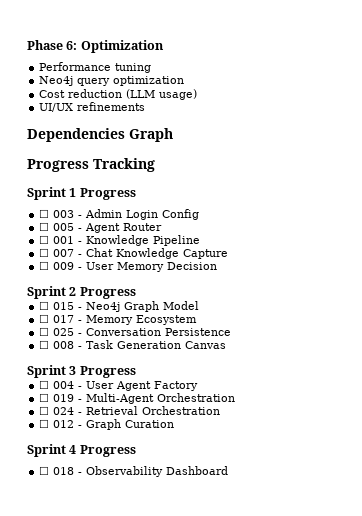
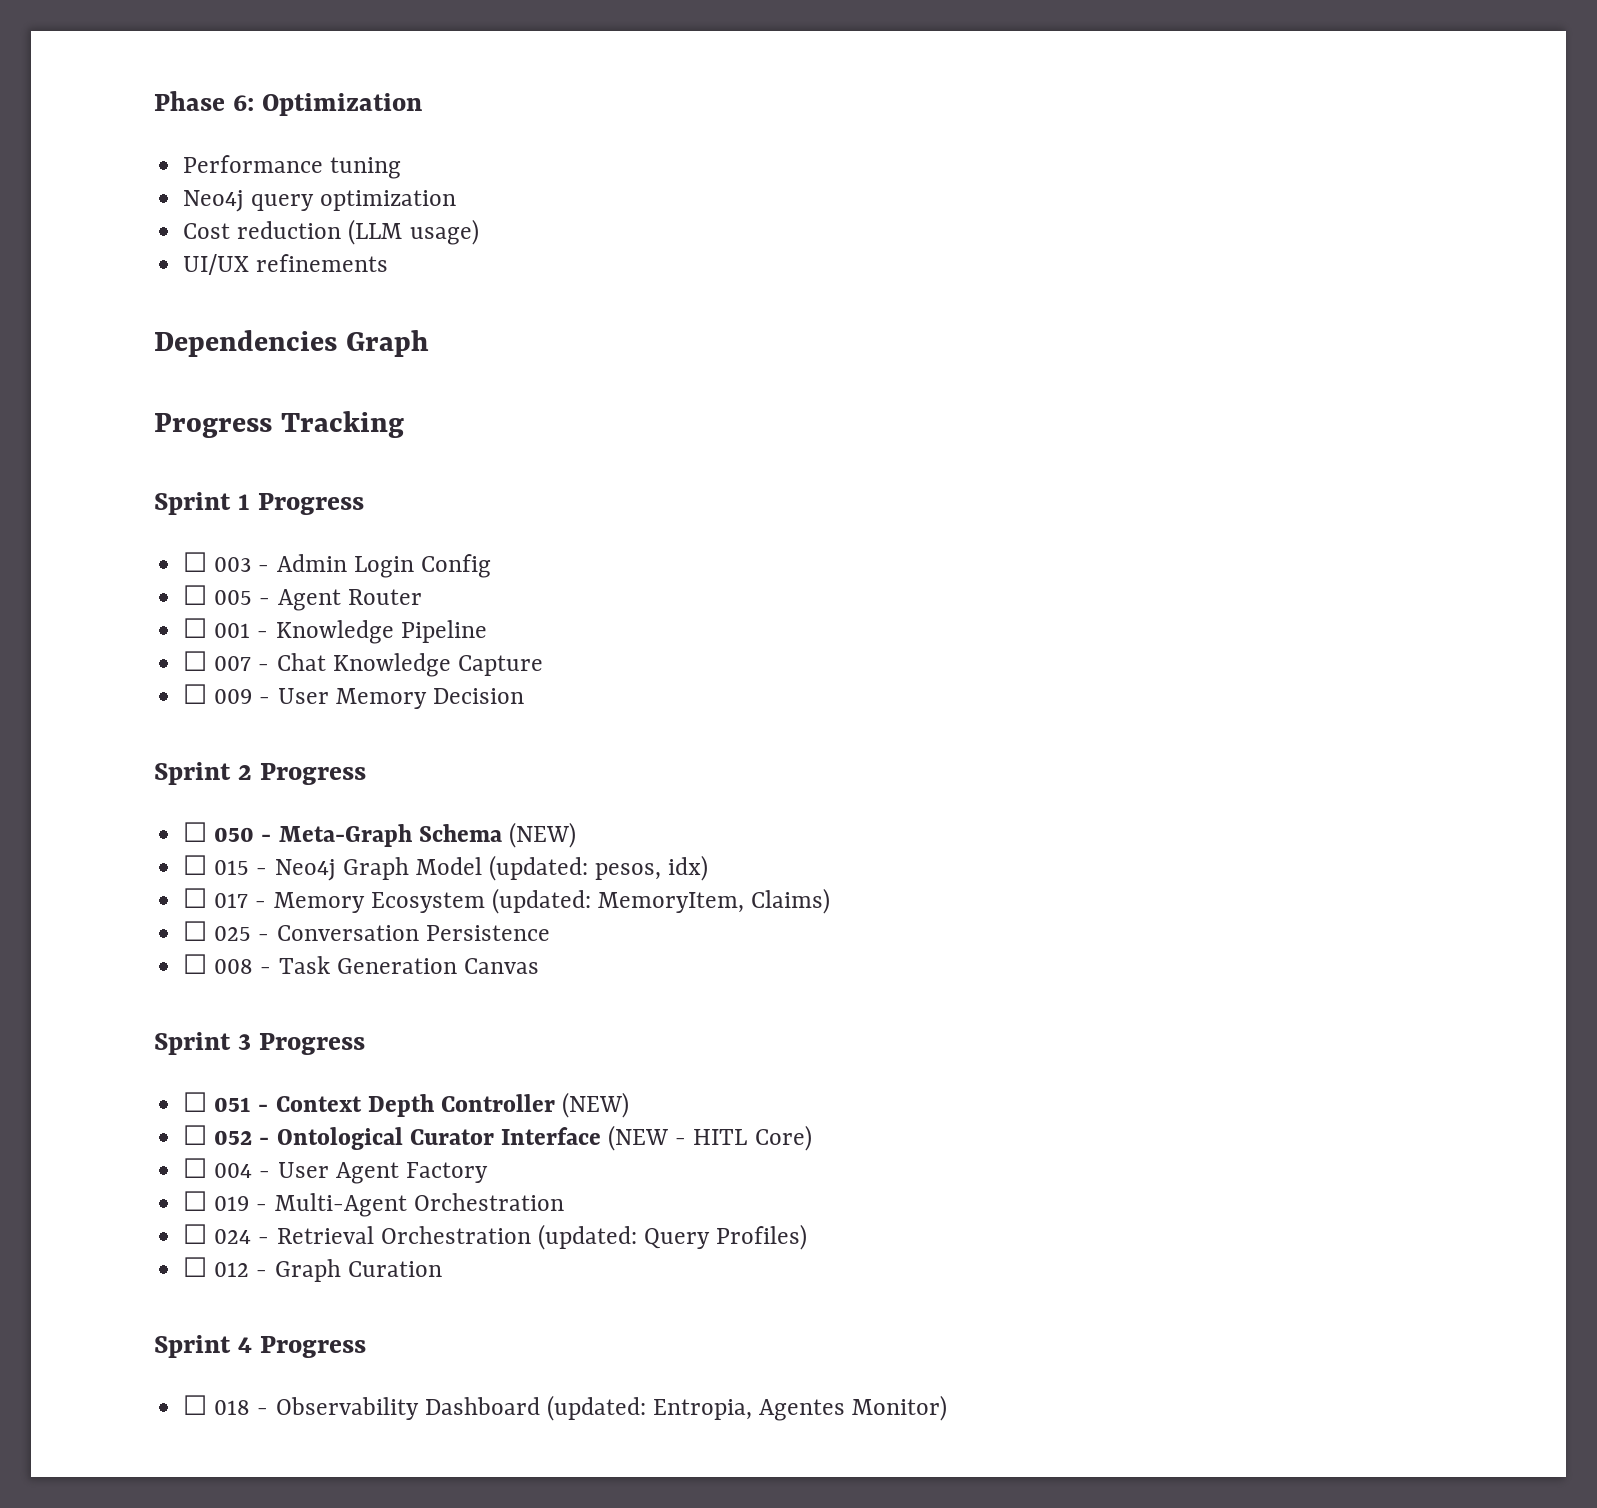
+ ☐ 050 - Meta-Graph Schema (NEW)
- ☐ 015 - Neo4j Graph Model
+ ☐ 015 - Neo4j Graph Model (updated: pesos, idx)
- ☐ 017 - Memory Ecosystem
+ ☐ 017 - Memory Ecosystem (updated: MemoryItem, Claims)
+ ☐ 051 - Context Depth Controller (NEW)
+ ☐ 052 - Ontological Curator Interface (NEW - HITL Core)
- ☐ 024 - Retrieval Orchestration
+ ☐ 024 - Retrieval Orchestration (updated: Query Profiles)
- ☐ 018 - Observability Dashboard
+ ☐ 018 - Observability Dashboard (updated: Entropia, Agentes Monitor)

